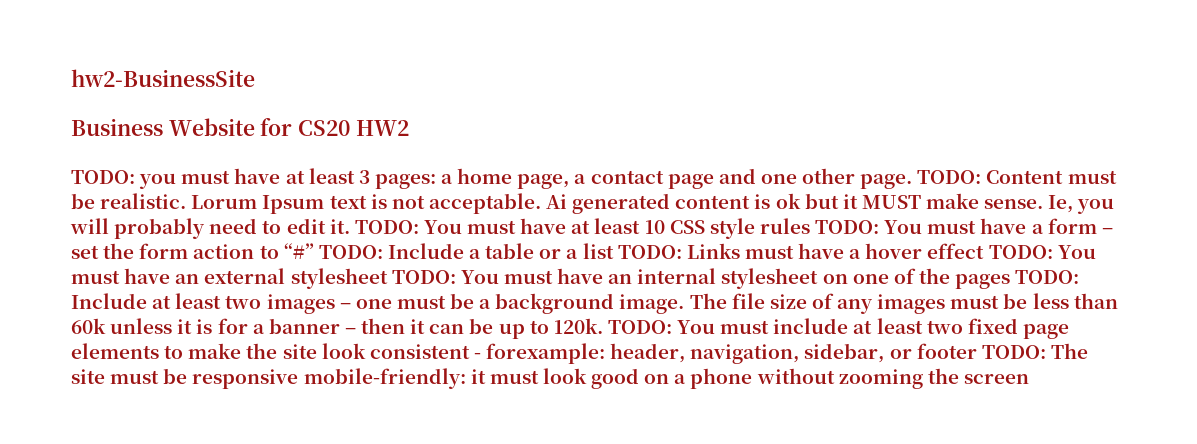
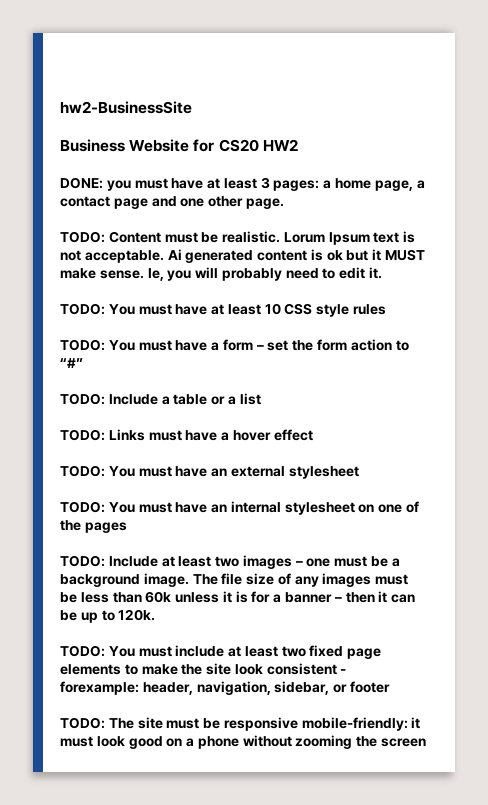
- TODO: you must have at least 3 pages: a home page, a contact page and one other page. TODO: Content must be realistic.
+ DONE: you must have at least 3 pages: a home page, a contact page and one other page.
+ TODO: Content must be realistic.
- Ie, you will probably need to edit it. TODO:
+ Ie, you will probably need to edit it.
+ TODO:
- You must have at least 10 CSS style rules TODO:
+ You must have at least 10 CSS style rules
+ TODO:
- You must have a form – set the form action to “#” TODO:
+ You must have a form – set the form action to “#”
+ TODO:
- Include a table or a list TODO:
+ Include a table or a list
+ TODO:
- Links must have a hover effect TODO:
+ Links must have a hover effect
+ TODO:
- You must have an external stylesheet TODO:
+ You must have an external stylesheet
+ TODO:
- You must have an internal stylesheet on one of the pages TODO:
+ You must have an internal stylesheet on one of the pages
+ TODO:
- The file size of any images must be less than 60k unless it is for a banner – then it can be up to 120k. TODO:
+ The file size of any images must be less than 60k unless it is for a banner – then it can be up to 120k.
+ TODO:
- header, navigation, sidebar, or footer TODO:
+ header, navigation, sidebar, or footer
+ TODO:

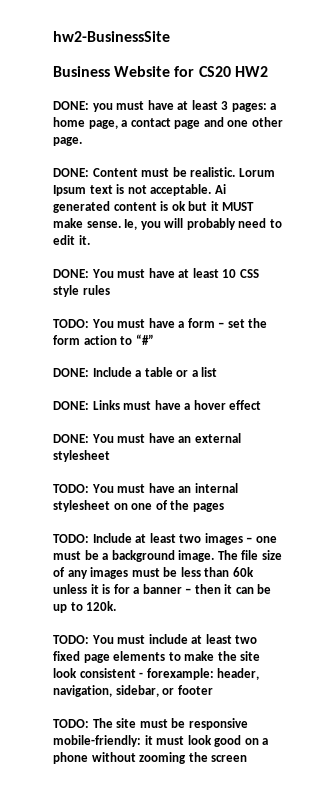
- TODO: Content must be realistic.
+ DONE: Content must be realistic.
- TODO: You must have at least 10 CSS style rules
+ DONE: You must have at least 10 CSS style rules
- TODO: Include a table or a list
+ DONE: Include a table or a list
- TODO: Links must have a hover effect
+ DONE: Links must have a hover effect
- TODO: You must have an external stylesheet
+ DONE: You must have an external stylesheet

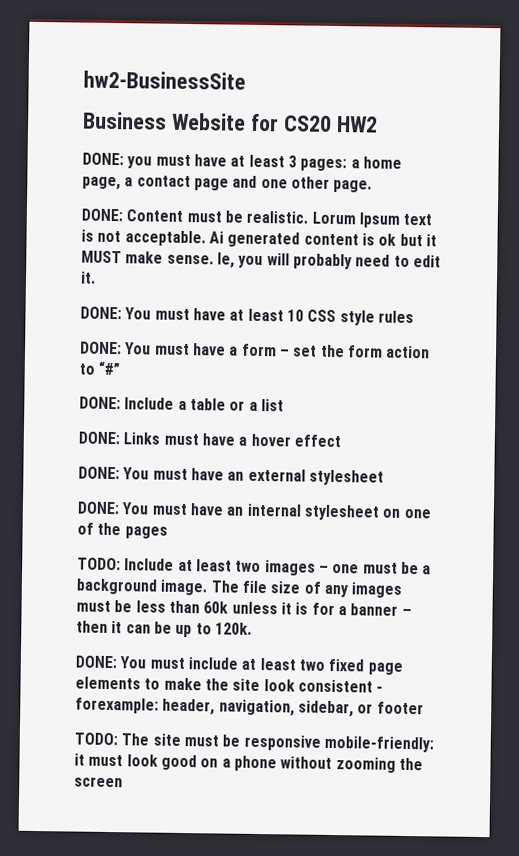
- TODO: You must have a form – set the form action to “#”
+ DONE: You must have a form – set the form action to “#”
- TODO: You must have an internal stylesheet on one of the pages
+ DONE: You must have an internal stylesheet on one of the pages
- TODO: You must include at least two fixed page elements to make the site look consistent - forexample: header, navigation, sidebar, or footer
+ DONE: You must include at least two fixed page elements to make the site look consistent - forexample: header, navigation, sidebar, or footer

